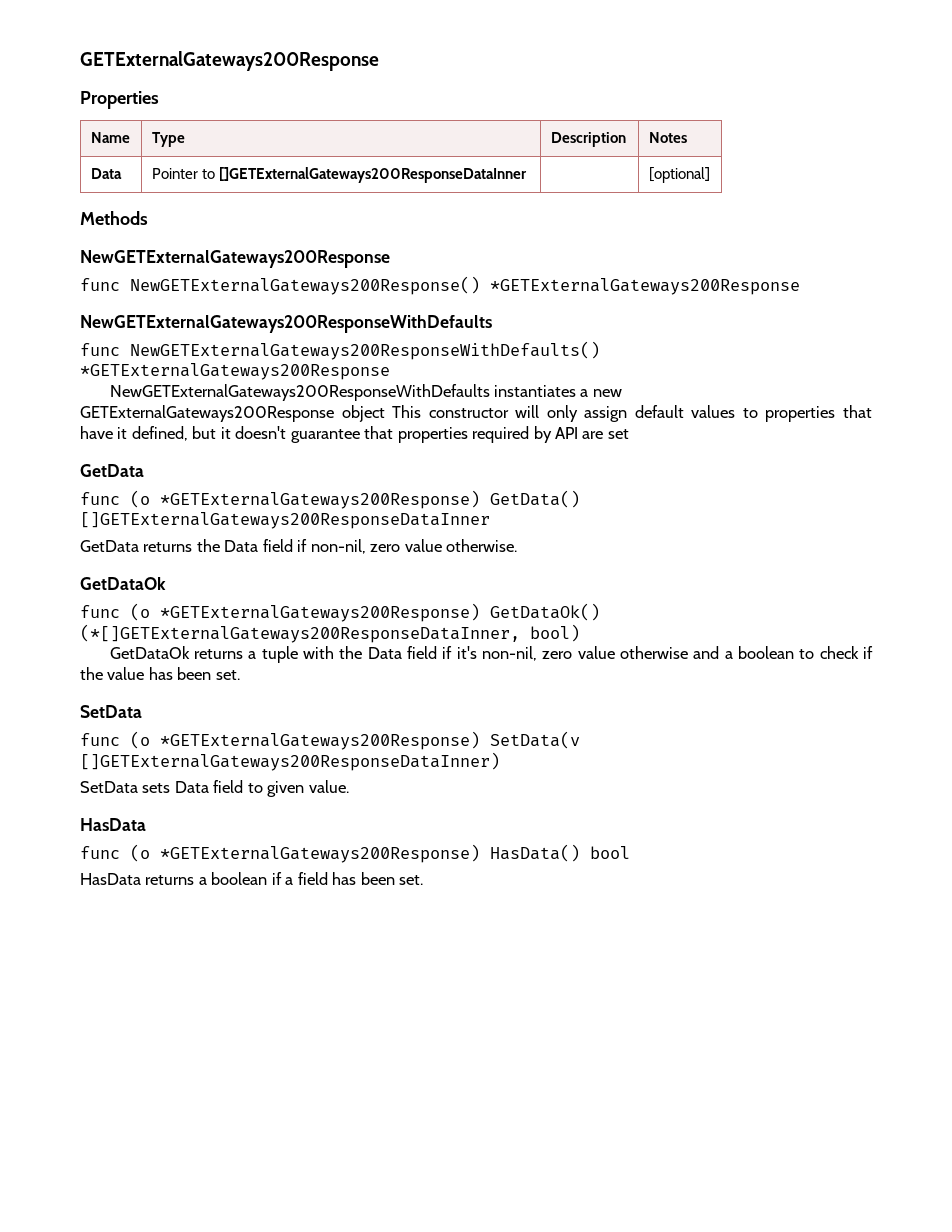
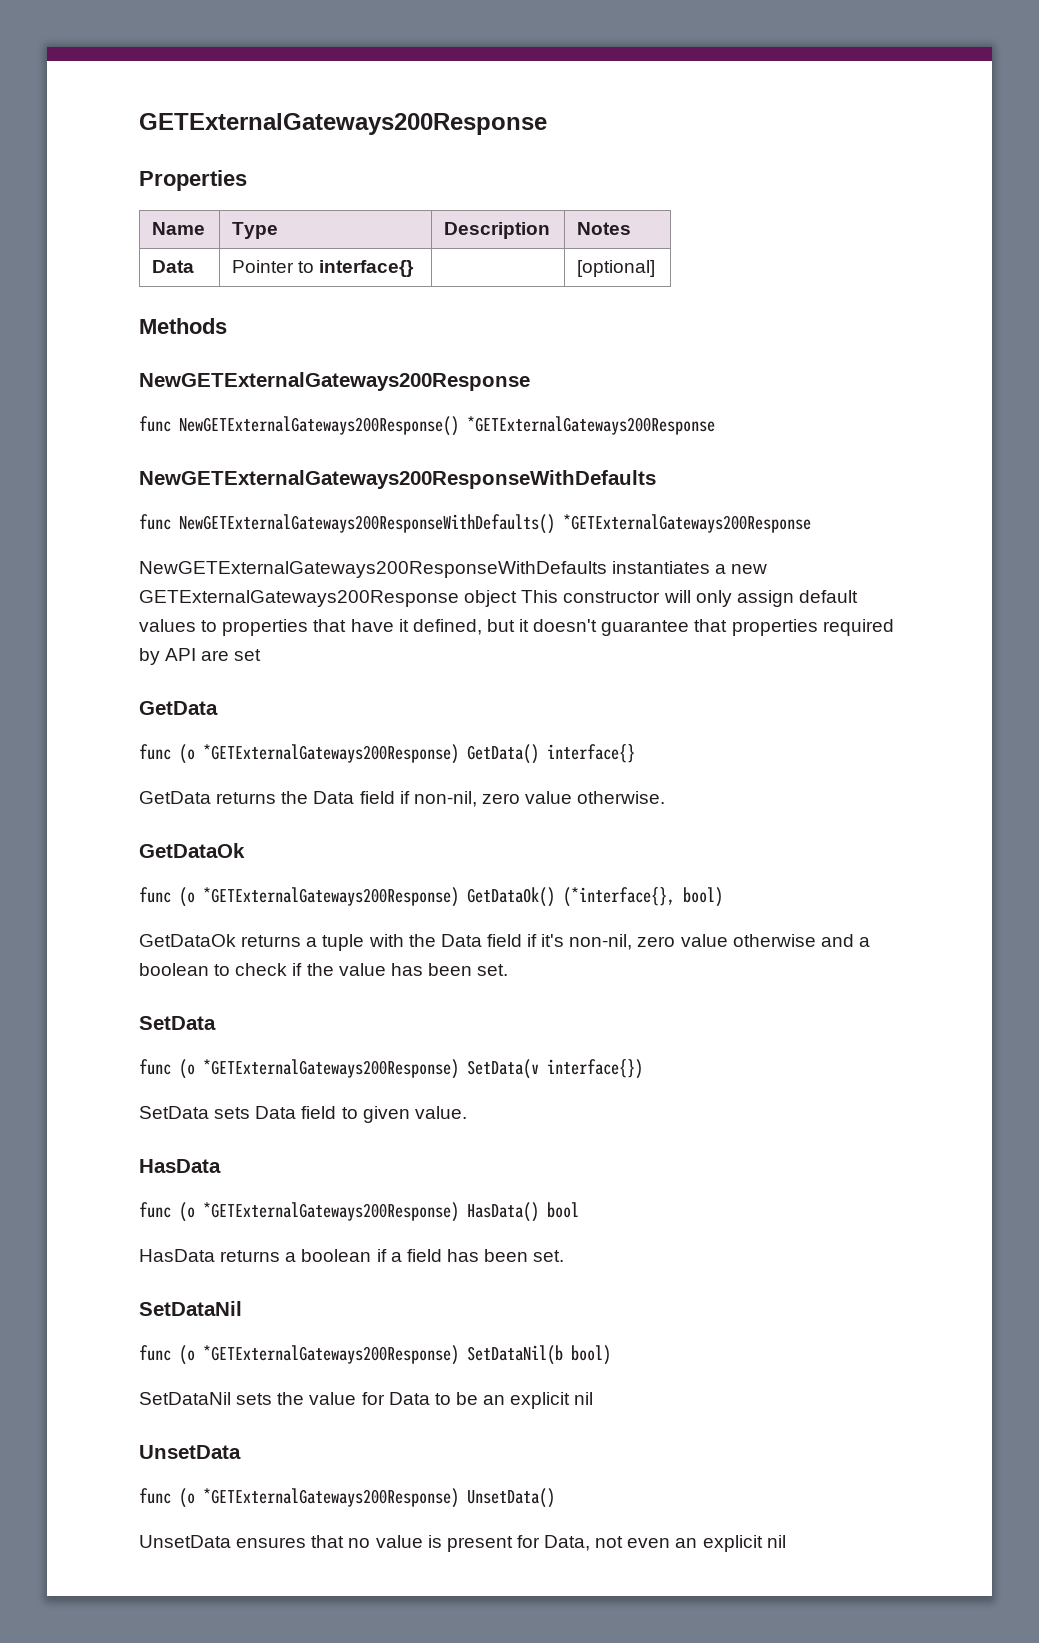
- Data | Pointer to []GETExternalGateways200ResponseDataInner | | [optional]
+ Data | Pointer to interface{} | | [optional]
- func (o *GETExternalGateways200Response) GetData() []GETExternalGateways200ResponseDataInner
+ func (o *GETExternalGateways200Response) GetData() interface{}
- func (o *GETExternalGateways200Response) GetDataOk() (*[]GETExternalGateways200ResponseDataInner, bool)
+ func (o *GETExternalGateways200Response) GetDataOk() (*interface{}, bool)
- func (o *GETExternalGateways200Response) SetData(v []GETExternalGateways200ResponseDataInner)
+ func (o *GETExternalGateways200Response) SetData(v interface{})
  HasData returns a boolean if a field has been set.
+ SetDataNil
+ func (o *GETExternalGateways200Response) SetDataNil(b bool)
+ SetDataNil sets the value for Data to be an explicit nil
+ UnsetData
+ func (o *GETExternalGateways200Response) UnsetData()
+ UnsetData ensures that no value is present for Data, not even an explicit nil

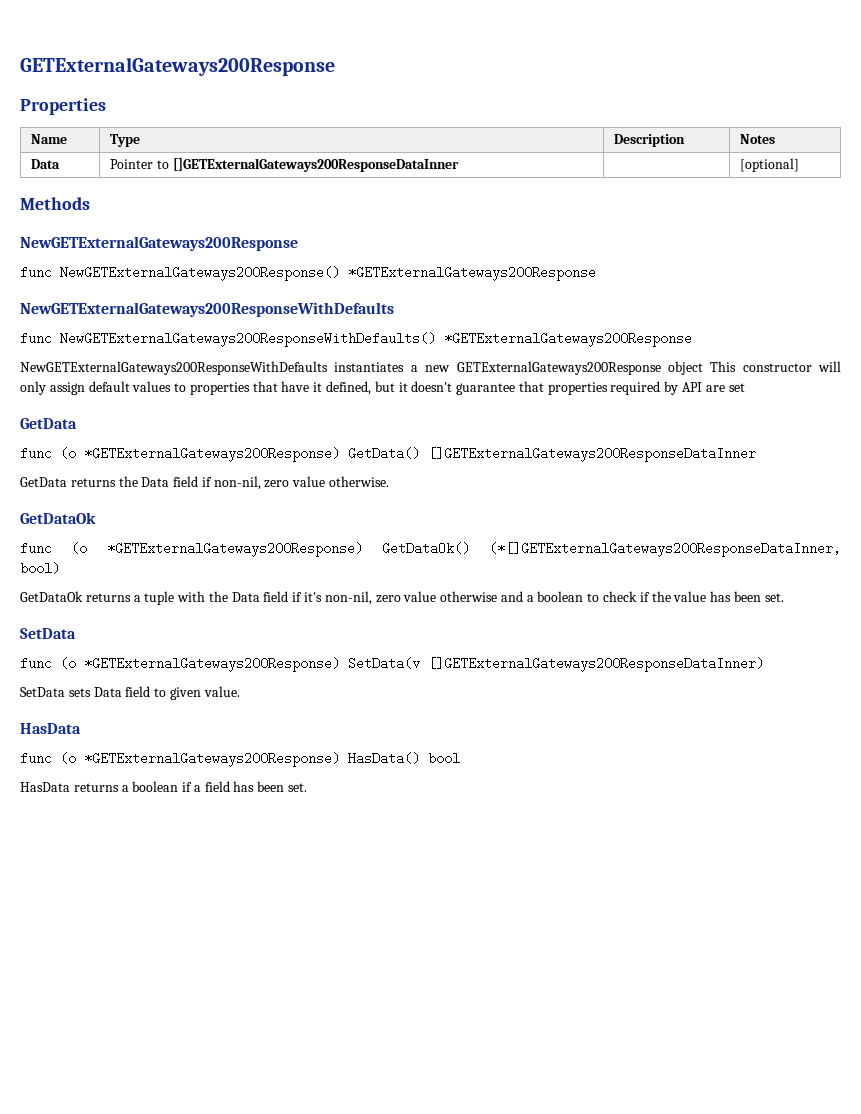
- Data | Pointer to interface{} | | [optional]
+ Data | Pointer to []GETExternalGateways200ResponseDataInner | | [optional]
- func (o *GETExternalGateways200Response) GetData() interface{}
+ func (o *GETExternalGateways200Response) GetData() []GETExternalGateways200ResponseDataInner
- func (o *GETExternalGateways200Response) GetDataOk() (*interface{}, bool)
+ func (o *GETExternalGateways200Response) GetDataOk() (*[]GETExternalGateways200ResponseDataInner, bool)
- func (o *GETExternalGateways200Response) SetData(v interface{})
+ func (o *GETExternalGateways200Response) SetData(v []GETExternalGateways200ResponseDataInner)
  HasData returns a boolean if a field has been set.
- SetDataNil
- func (o *GETExternalGateways200Response) SetDataNil(b bool)
- SetDataNil sets the value for Data to be an explicit nil
- UnsetData
- func (o *GETExternalGateways200Response) UnsetData()
- UnsetData ensures that no value is present for Data, not even an explicit nil

